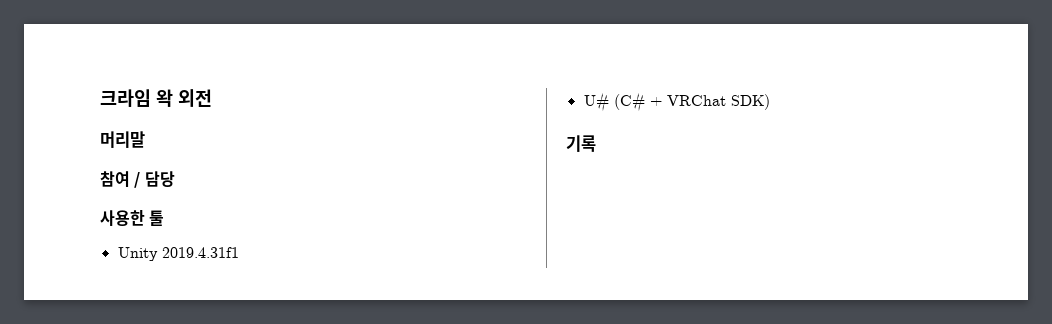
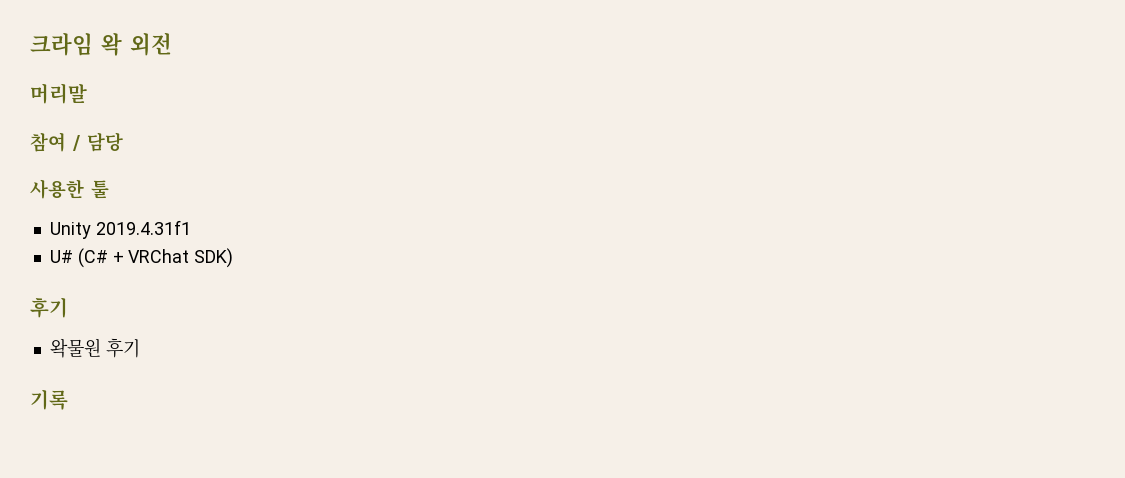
  U# (C# + VRChat SDK)
+ 후기
+ 왁물원 후기

